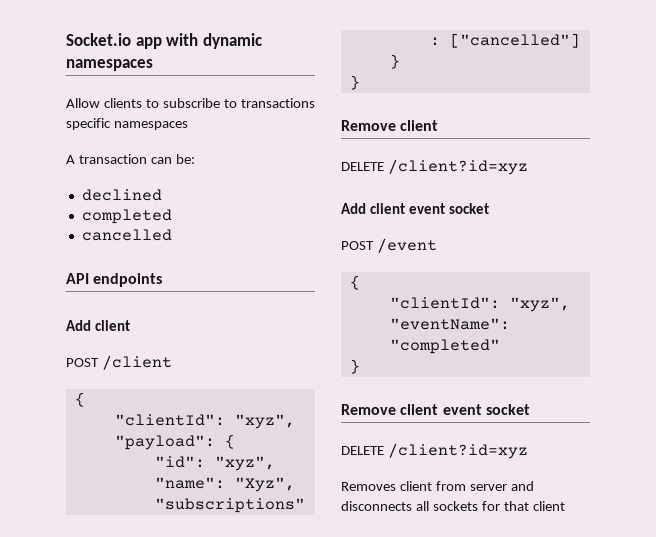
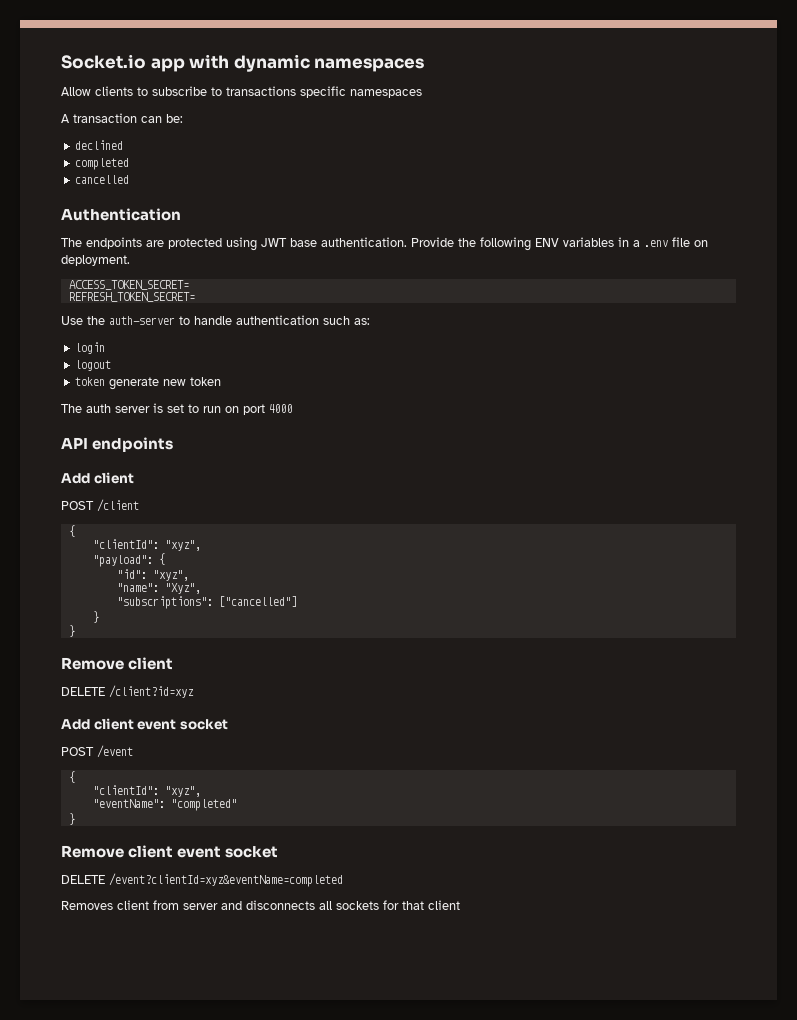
+ Authentication
+ The endpoints are protected using JWT base authentication. Provide the following ENV variables in a .env file on deployment.
+ ACCESS_TOKEN_SECRET=
+ REFRESH_TOKEN_SECRET=
+ Use the auth-server to handle authentication such as:
+ login
+ logout
+ token generate new token
+ The auth server is set to run on port 4000
  Remove client event socket
- DELETE /client?id=xyz
+ DELETE /event?clientId=xyz&eventName=completed

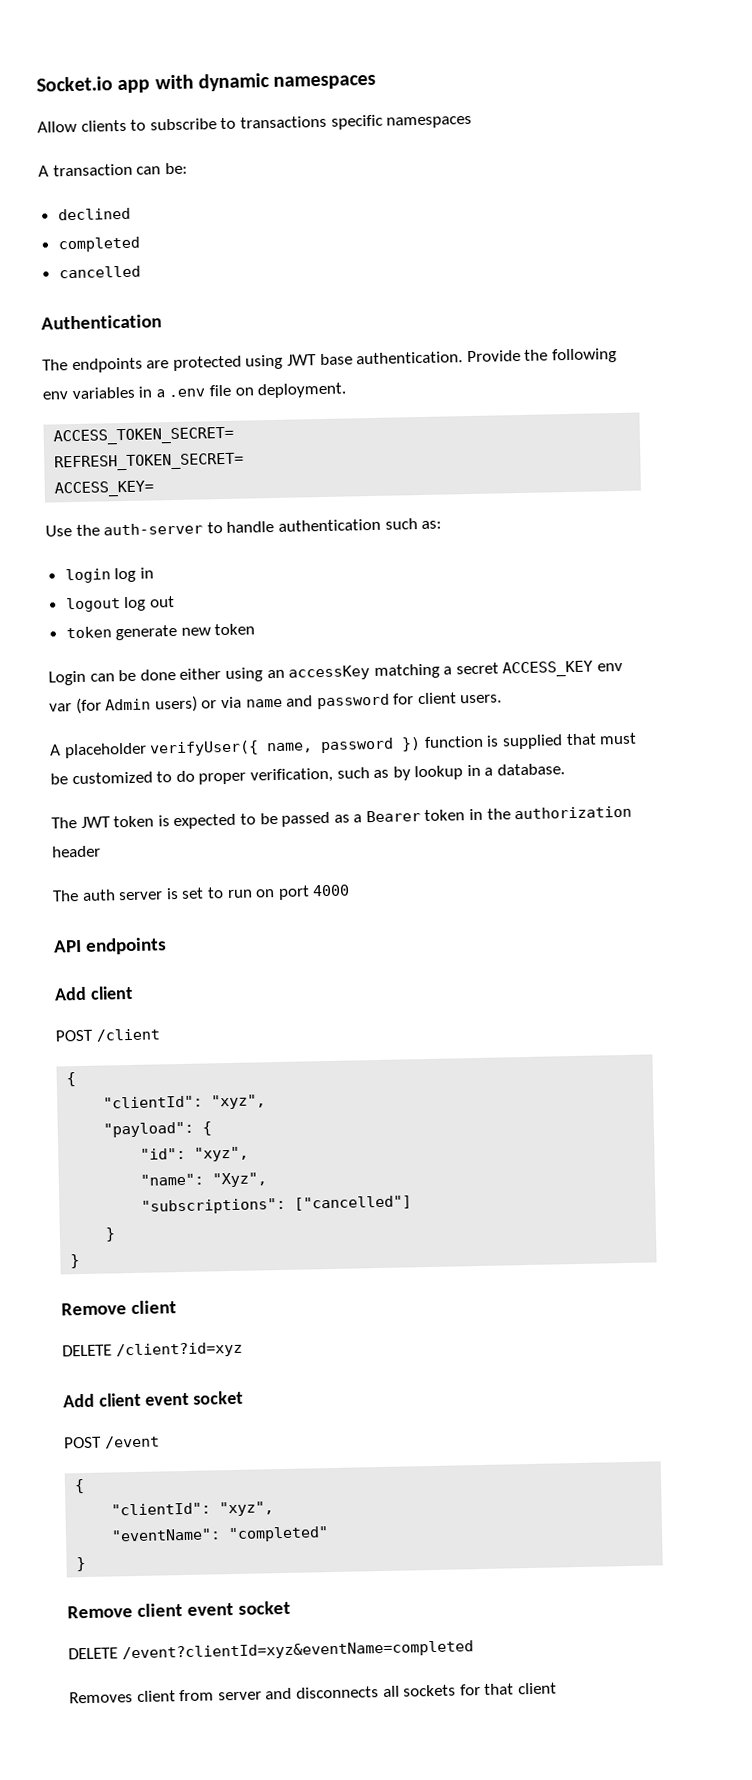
- Provide the following ENV variables in a .env file on deployment.
+ Provide the following env variables in a .env file on deployment.
+ ACCESS_KEY=
- login
+ login log in
- logout
+ logout log out
+ Login can be done either using an accessKey matching a secret ACCESS_KEY env var (for Admin users) or via name and password for client users.
+ A placeholder verifyUser({ name, password }) function is supplied that must be customized to do proper verification, such as by lookup in a database.
+ The JWT token is expected to be passed as a Bearer token in the authorization header

